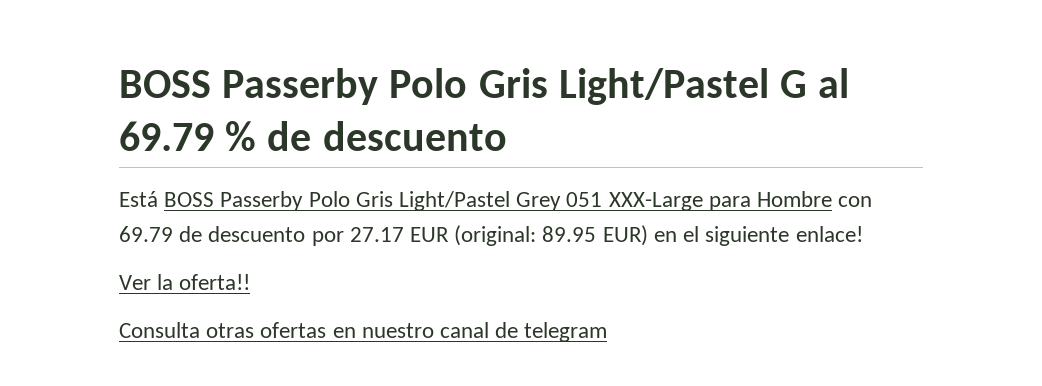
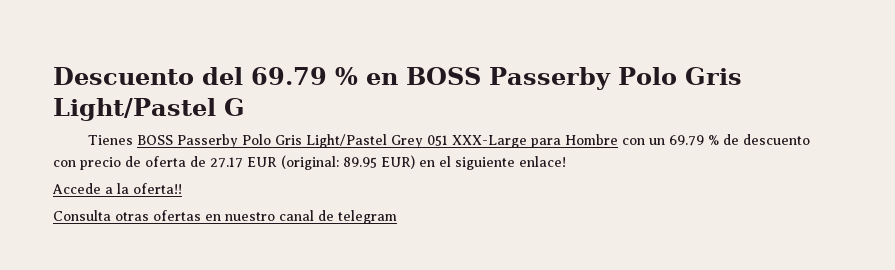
- BOSS Passerby Polo Gris Light/Pastel G al 69.79 % de descuento
- Está BOSS Passerby Polo Gris Light/Pastel Grey 051 XXX-Large para Hombre con 69.79 de descuento por 27.17 EUR (original: 89.95 EUR) en el siguiente enlace!
+ Descuento del 69.79 % en BOSS Passerby Polo Gris Light/Pastel G
+ Tienes BOSS Passerby Polo Gris Light/Pastel Grey 051 XXX-Large para Hombre con un 69.79 % de descuento con precio de oferta de 27.17 EUR (original: 89.95 EUR) en el siguiente enlace!
- Ver la oferta!!
+ Accede a la oferta!!

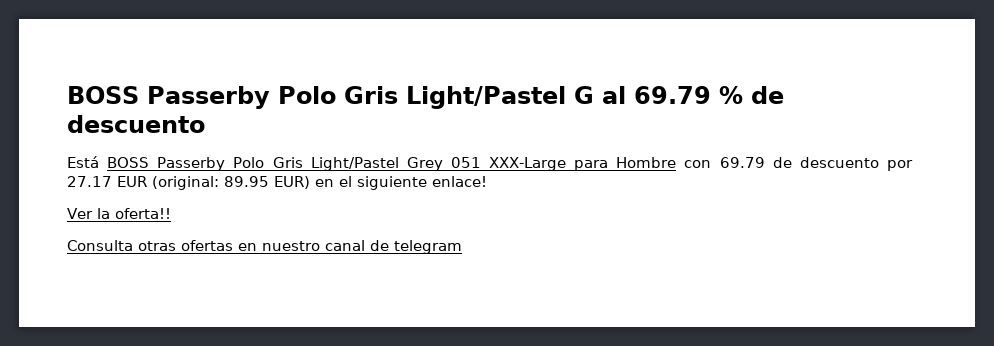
- Descuento del 69.79 % en BOSS Passerby Polo Gris Light/Pastel G
- Tienes BOSS Passerby Polo Gris Light/Pastel Grey 051 XXX-Large para Hombre con un 69.79 % de descuento con precio de oferta de 27.17 EUR (original: 89.95 EUR) en el siguiente enlace!
+ BOSS Passerby Polo Gris Light/Pastel G al 69.79 % de descuento
+ Está BOSS Passerby Polo Gris Light/Pastel Grey 051 XXX-Large para Hombre con 69.79 de descuento por 27.17 EUR (original: 89.95 EUR) en el siguiente enlace!
- Accede a la oferta!!
+ Ver la oferta!!

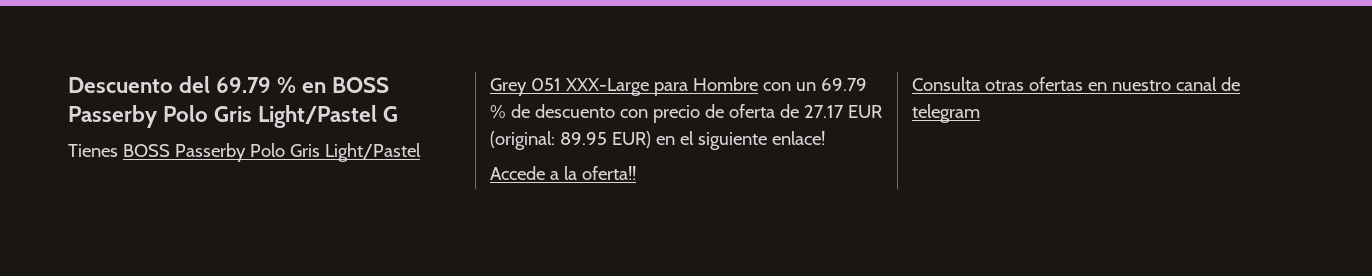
- BOSS Passerby Polo Gris Light/Pastel G al 69.79 % de descuento
- Está BOSS Passerby Polo Gris Light/Pastel Grey 051 XXX-Large para Hombre con 69.79 de descuento por 27.17 EUR (original: 89.95 EUR) en el siguiente enlace!
+ Descuento del 69.79 % en BOSS Passerby Polo Gris Light/Pastel G
+ Tienes BOSS Passerby Polo Gris Light/Pastel Grey 051 XXX-Large para Hombre con un 69.79 % de descuento con precio de oferta de 27.17 EUR (original: 89.95 EUR) en el siguiente enlace!
- Ver la oferta!!
+ Accede a la oferta!!

